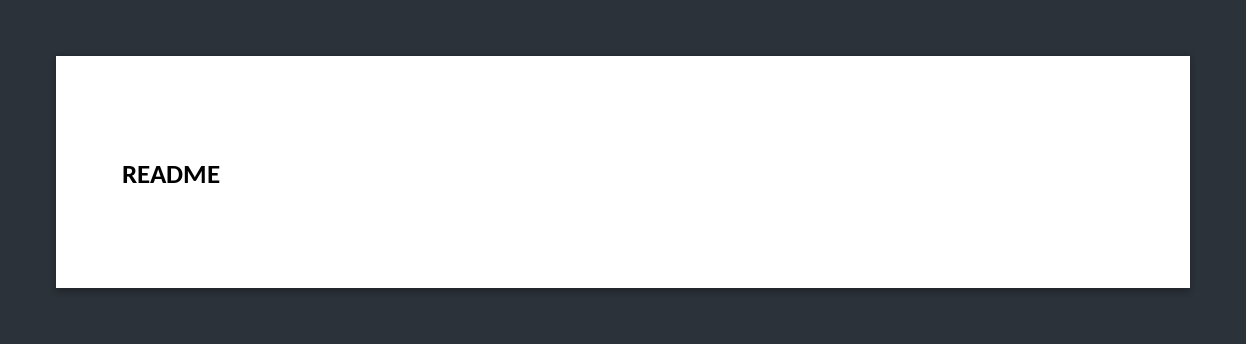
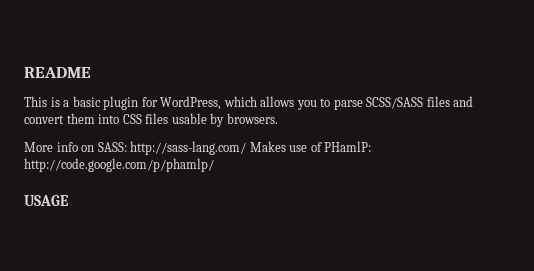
+ This is a basic plugin for WordPress, which allows you to parse SCSS/SASS files and convert them into CSS files usable by browsers.
+ More info on SASS: http://sass-lang.com/ Makes use of PHamlP: http://code.google.com/p/phamlp/
+ USAGE

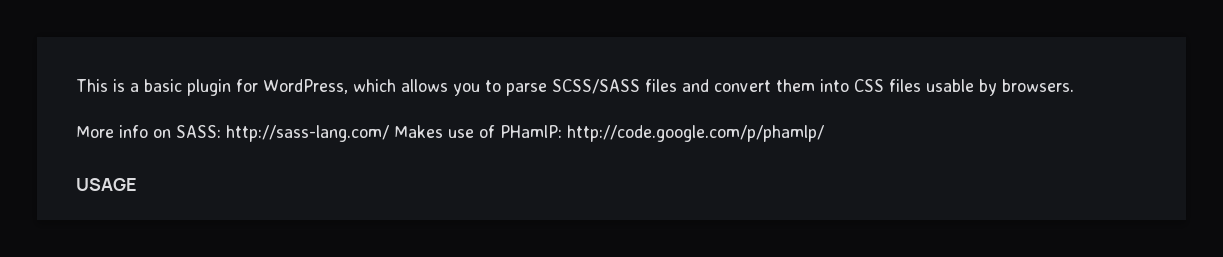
- README

